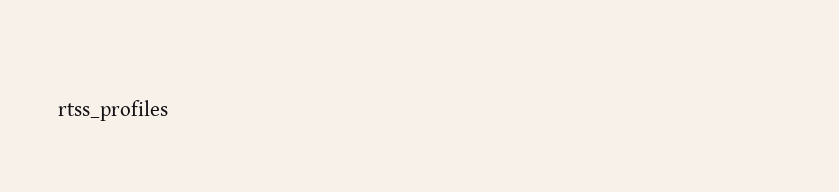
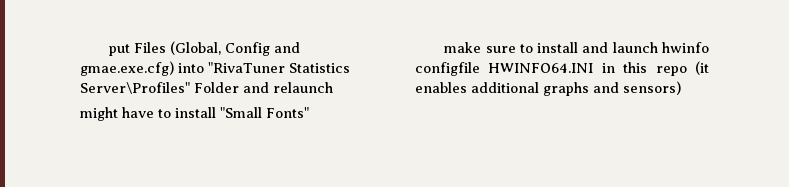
- rtss_profiles
+ put Files (Global, Config and gmae.exe.cfg) into "RivaTuner Statistics Server\Profiles" Folder and relaunch
+ might have to install "Small Fonts"
+ make sure to install and launch hwinfo configfile HWINFO64.INI in this repo (it enables additional graphs and sensors)

